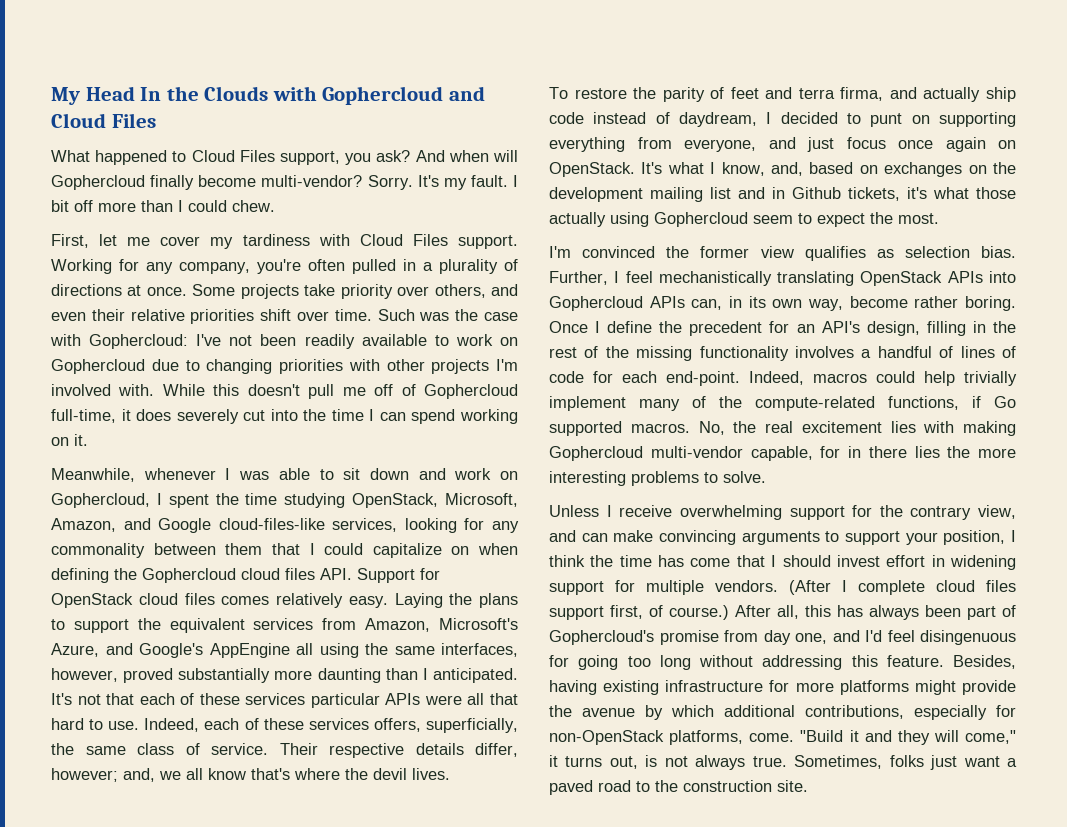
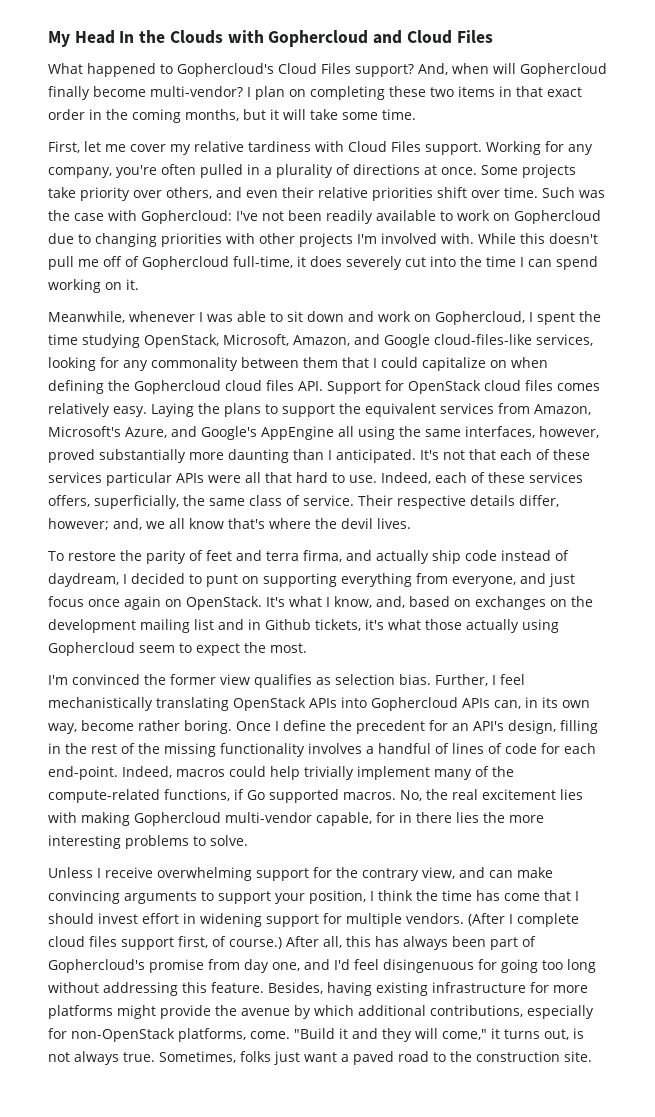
- What happened to Cloud Files support, you ask? And when will Gophercloud finally become multi-vendor?
+ What happened to Gophercloud's Cloud Files support? And, when will Gophercloud finally become multi-vendor?
- Sorry. It's my fault. I bit off more than I could chew.
+ I plan on completing these two items in that exact order in the coming months, but it will take some time.
- First, let me cover my tardiness with Cloud Files support.
+ First, let me cover my relative tardiness with Cloud Files support.

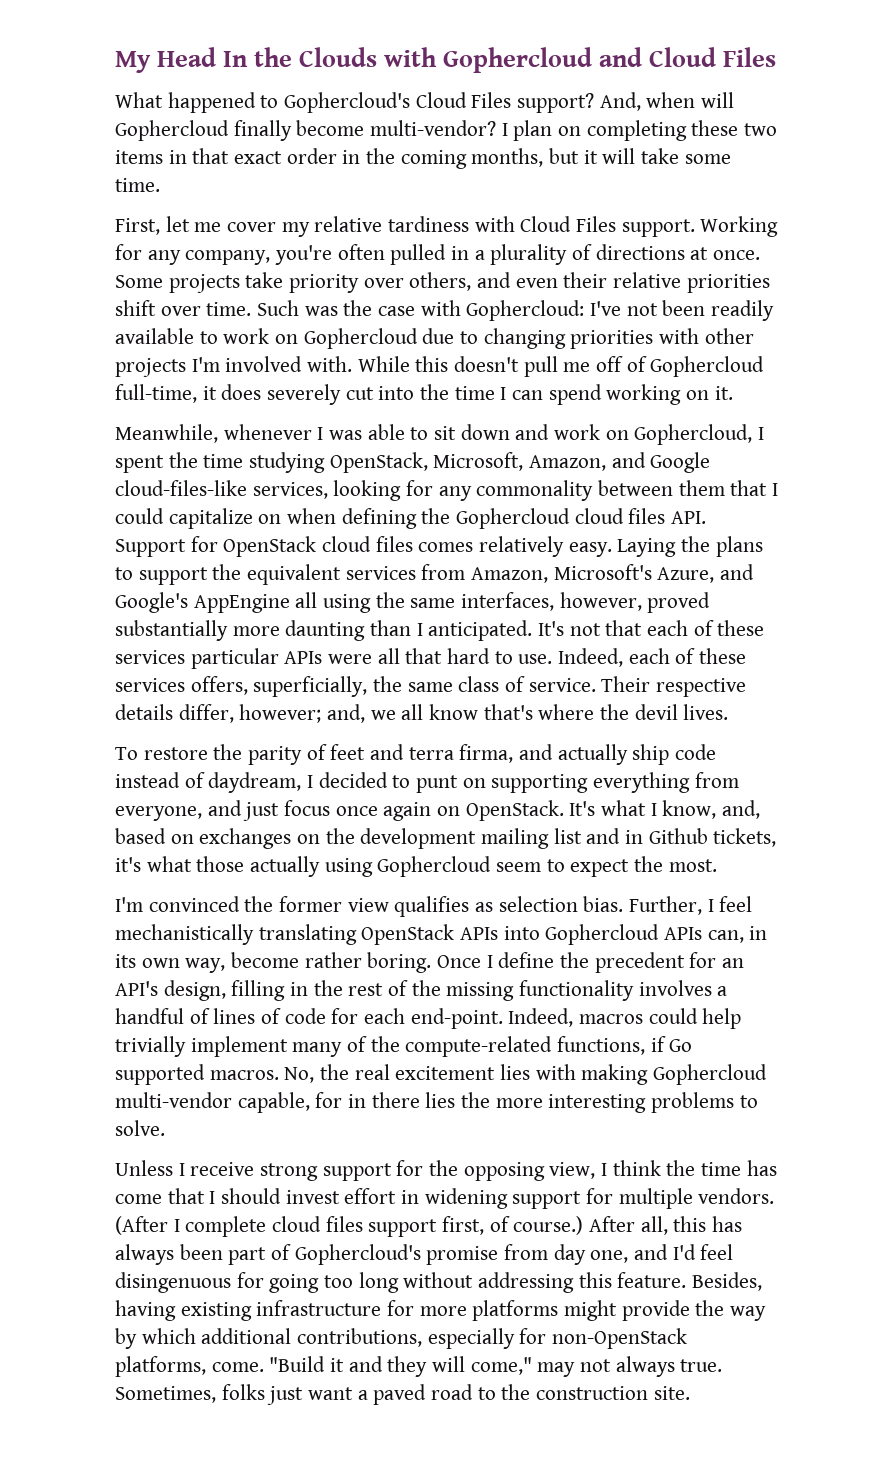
- Unless I receive overwhelming support for the contrary view, and can make convincing arguments to support your position, I think the time has come that I should invest effort in widening support for multiple vendors.
+ Unless I receive strong support for the opposing view, I think the time has come that I should invest effort in widening support for multiple vendors.
- Besides, having existing infrastructure for more platforms might provide the avenue by which additional contributions, especially for non-OpenStack platforms, come.
+ Besides, having existing infrastructure for more platforms might provide the way by which additional contributions, especially for non-OpenStack platforms, come.
- "Build it and they will come," it turns out, is not always true.
+ "Build it and they will come," may not always true.

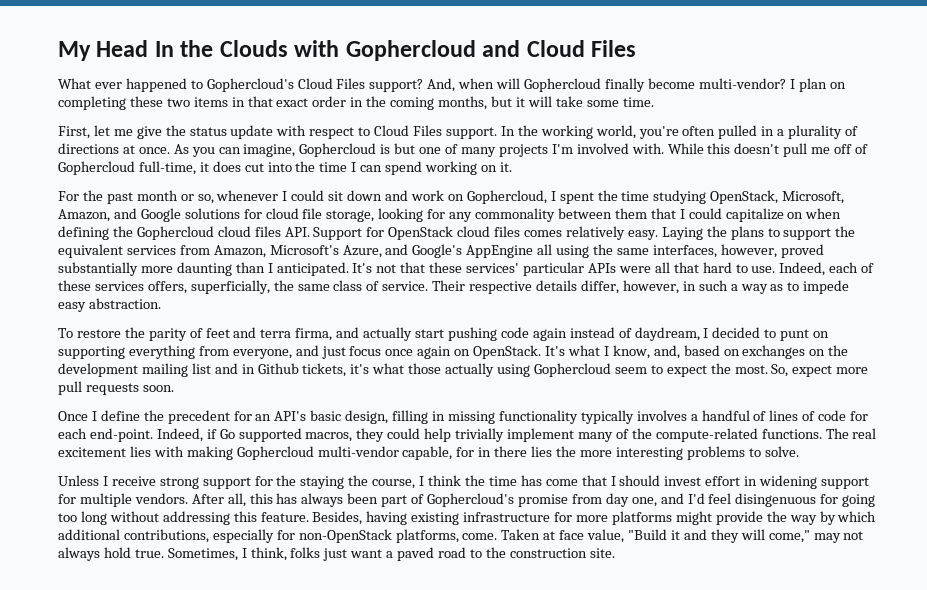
- What happened to Gophercloud's Cloud Files support?
+ What ever happened to Gophercloud's Cloud Files support?
- First, let me cover my relative tardiness with Cloud Files support. Working for any company, you're often pulled in a plurality of directions at once.
+ First, let me give the status update with respect to Cloud Files support. In the working world, you're often pulled in a plurality of directions at once.
- Some projects take priority over others, and even their relative priorities shift over time. Such was the case with Gophercloud: I've not been readily available to work on Gophercloud due to changing priorities with other projects I'm involved with.
+ As you can imagine, Gophercloud is but one of many projects I'm involved with.
- While this doesn't pull me off of Gophercloud full-time, it does severely cut into the time I can spend working on it.
+ While this doesn't pull me off of Gophercloud full-time, it does cut into the time I can spend working on it.
- Meanwhile, whenever I was able to sit down and work on Gophercloud, I spent the time studying OpenStack, Microsoft, Amazon, and Google cloud-files-like services, looking for any commonality between them that I could capitalize on when defining the Gophercloud cloud files API. Support for OpenStack cloud files comes relatively easy.
+ For the past month or so, whenever I could sit down and work on Gophercloud, I spent the time studying OpenStack, Microsoft, Amazon, and Google solutions for cloud file storage, looking for any commonality between them that I could capitalize on when defining the Gophercloud cloud files API. Support for OpenStack cloud files comes relatively easy.
- It's not that each of these services particular APIs were all that hard to use.
+ It's not that these services' particular APIs were all that hard to use.
- Their respective details differ, however; and, we all know that's where the devil lives.
+ Their respective details differ, however, in such a way as to impede easy abstraction.
- To restore the parity of feet and terra firma, and actually ship code instead of daydream, I decided to punt on supporting everything from everyone, and just focus once again on OpenStack.
+ To restore the parity of feet and terra firma, and actually start pushing code again instead of daydream, I decided to punt on supporting everything from everyone, and just focus once again on OpenStack.
- It's what I know, and, based on exchanges on the development mailing list and in Github tickets, it's what those actually using Gophercloud seem to expect the most.
- I'm convinced the former view qualifies as selection bias. Further, I feel mechanistically translating OpenStack APIs into Gophercloud APIs can, in its own way, become rather boring. Once I define the precedent for an API's design, filling in the rest of the missing functionality involves a handful of lines of code for each end-point.
+ It's what I know, and, based on exchanges on the development mailing list and in Github tickets, it's what those actually using Gophercloud seem to expect the most. So, expect more pull requests soon.
+ Once I define the precedent for an API's basic design, filling in missing functionality typically involves a handful of lines of code for each end-point.
- Indeed, macros could help trivially implement many of the compute-related functions, if Go supported macros. No, the real excitement lies with making Gophercloud multi-vendor capable, for in there lies the more interesting problems to solve.
+ Indeed, if Go supported macros, they could help trivially implement many of the compute-related functions. The real excitement lies with making Gophercloud multi-vendor capable, for in there lies the more interesting problems to solve.
- Unless I receive strong support for the opposing view, I think the time has come that I should invest effort in widening support for multiple vendors.
+ Unless I receive strong support for the staying the course, I think the time has come that I should invest effort in widening support for multiple vendors.
- (After I complete cloud files support first, of course.)
- "Build it and they will come," may not always true.
+ Taken at face value, "Build it and they will come," may not always hold true.
- Sometimes, folks just want a paved road to the construction site.
+ Sometimes, I think, folks just want a paved road to the construction site.

